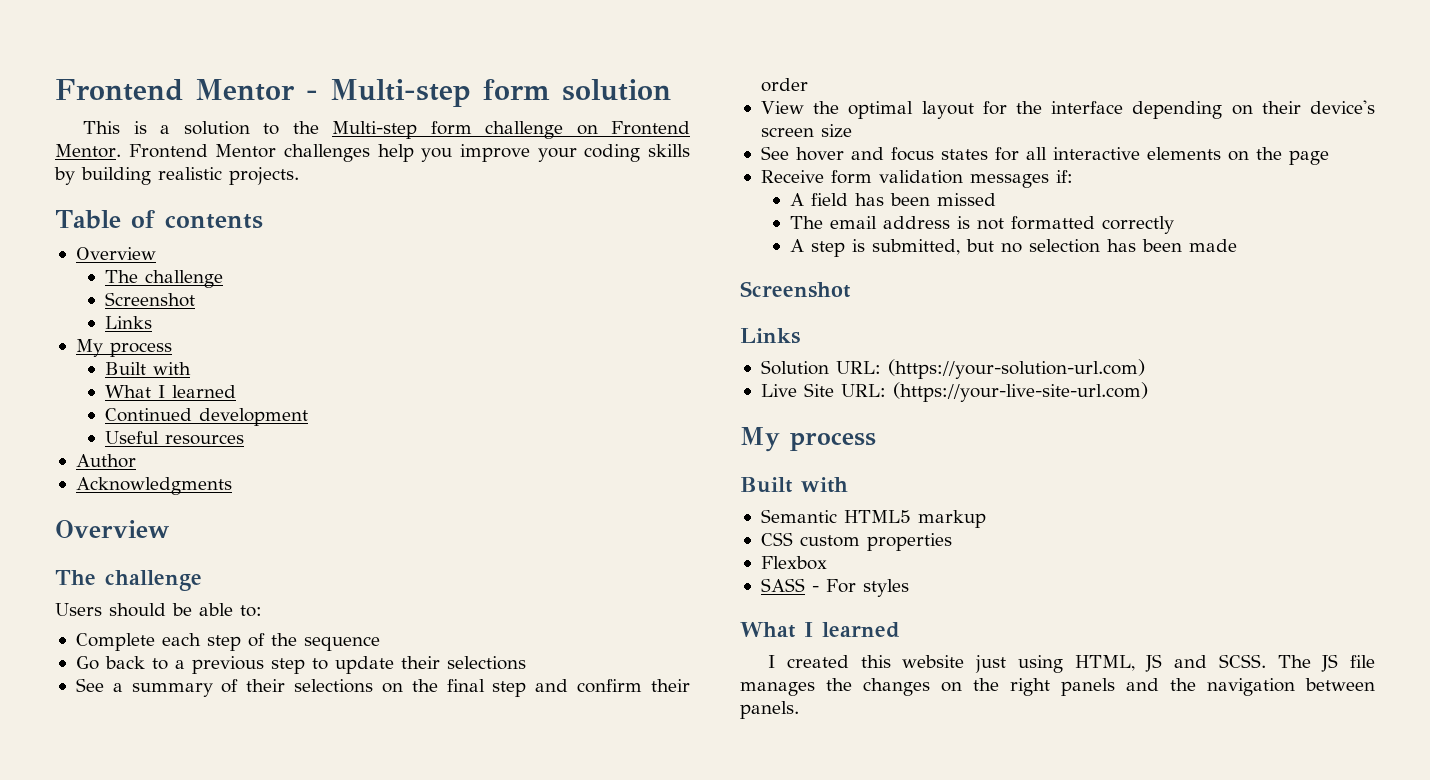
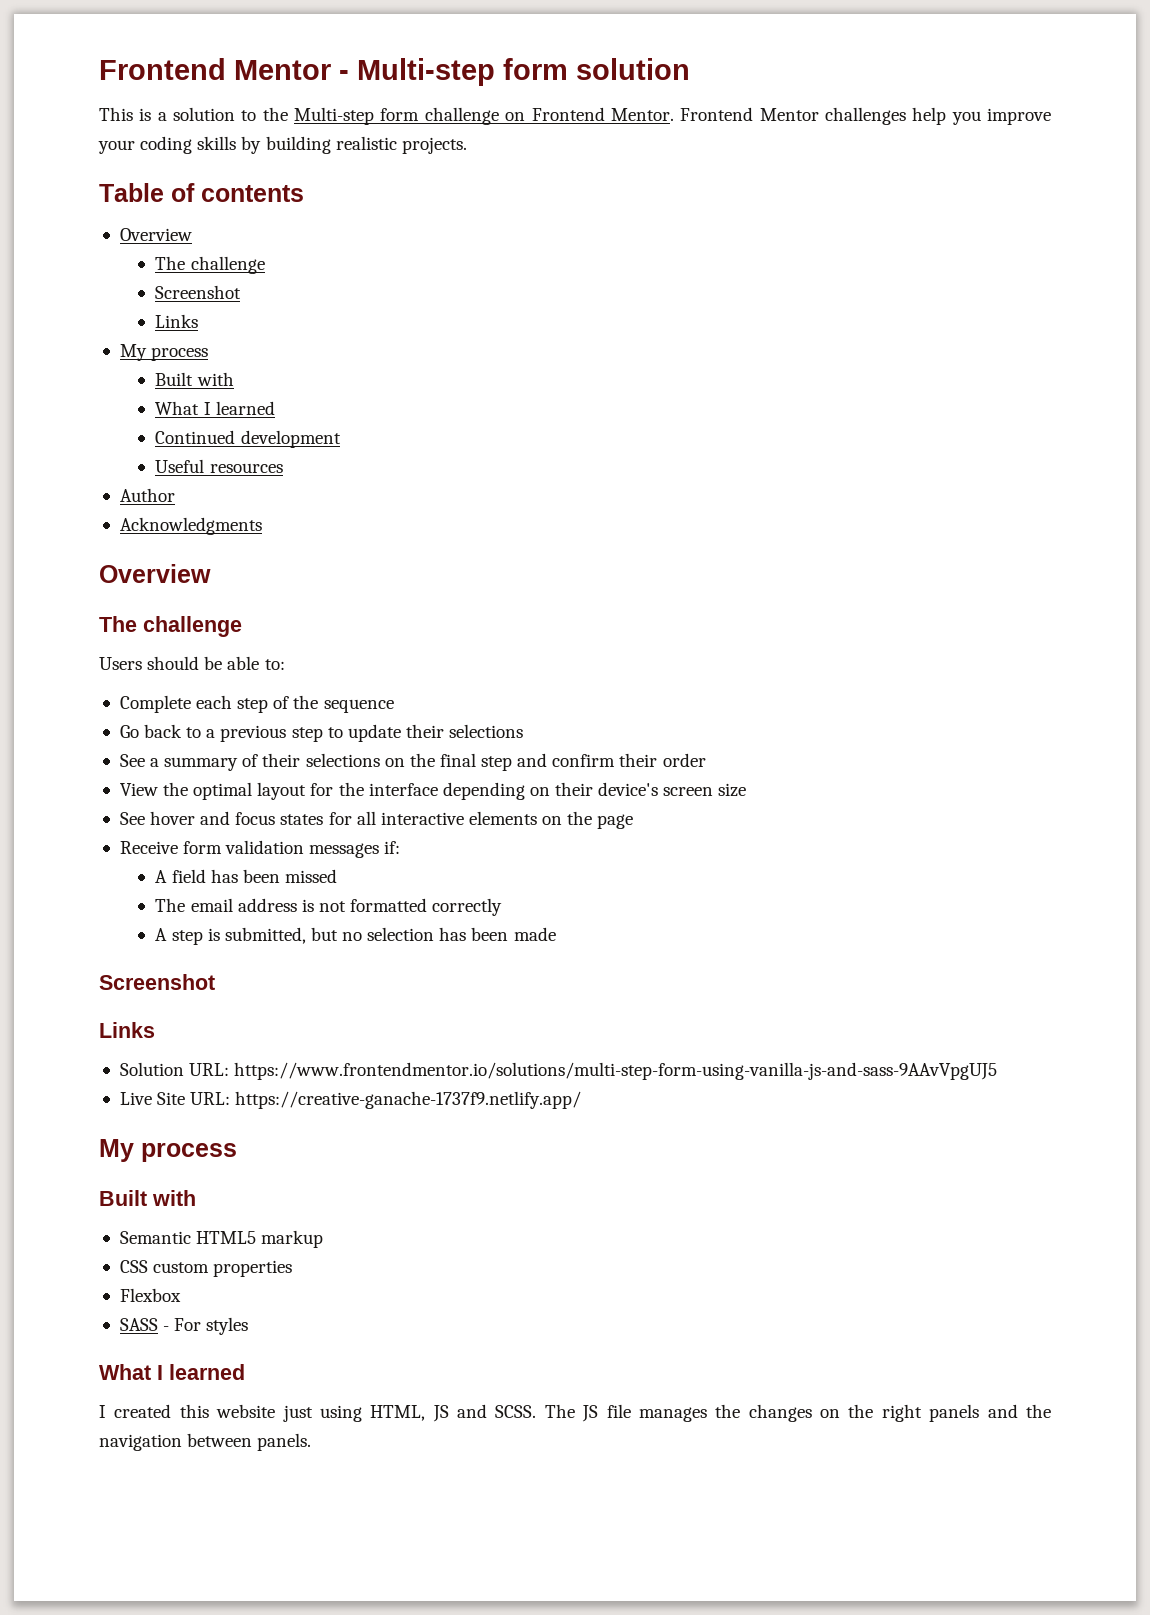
- Solution URL: (https://your-solution-url.com)
+ Solution URL: https://www.frontendmentor.io/solutions/multi-step-form-using-vanilla-js-and-sass-9AAvVpgUJ5
- Live Site URL: (https://your-live-site-url.com)
+ Live Site URL: https://creative-ganache-1737f9.netlify.app/

